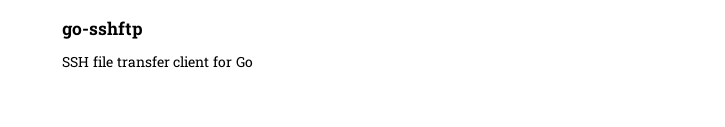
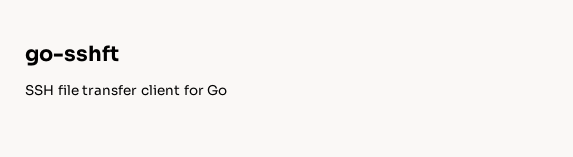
- go-sshftp
+ go-sshft

